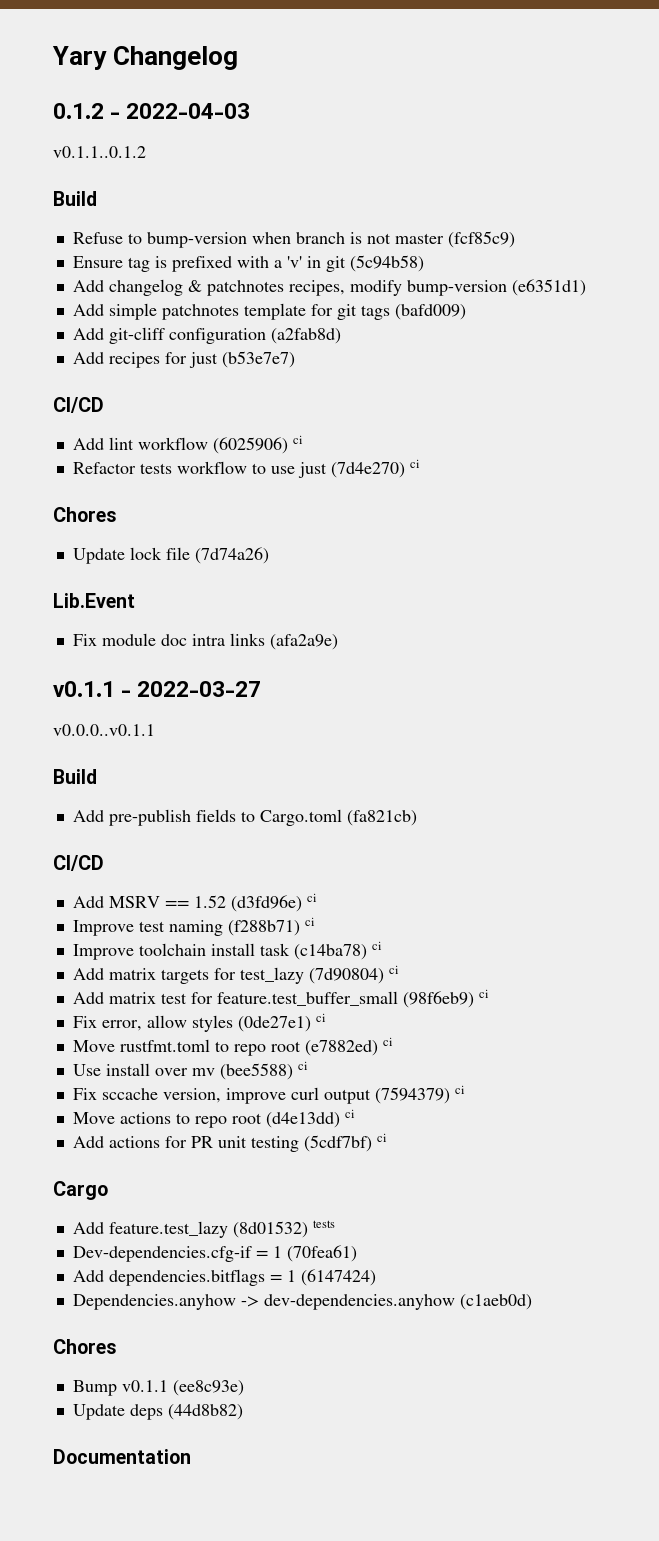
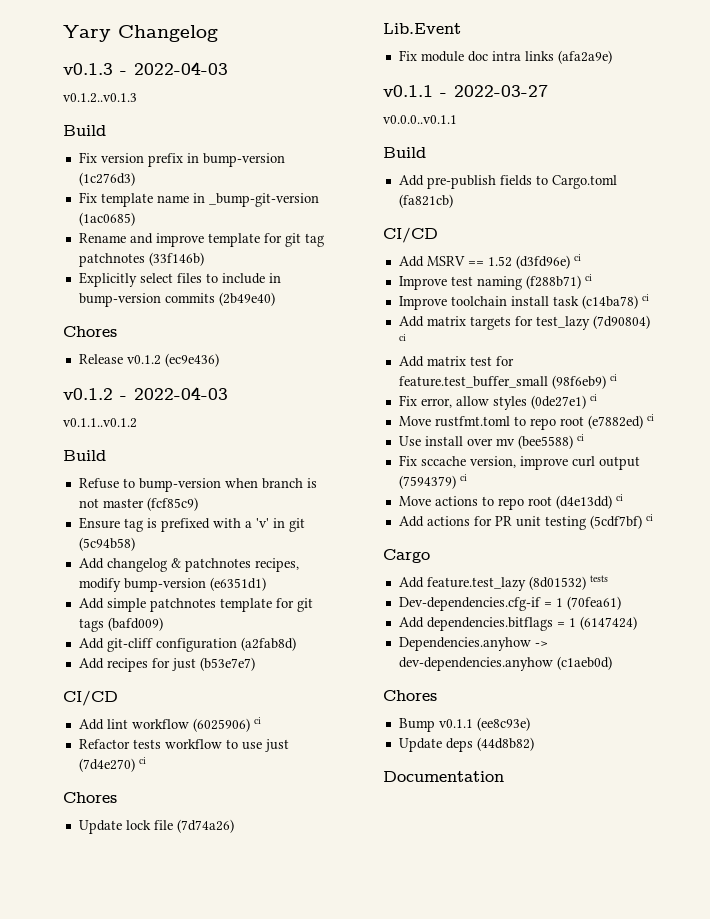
- 0.1.2 - 2022-04-03
- v0.1.1..0.1.2
+ v0.1.3 - 2022-04-03
+ v0.1.2..v0.1.3
+ Build
+ Fix version prefix in bump-version (1c276d3)
+ Fix template name in _bump-git-version (1ac0685)
+ Rename and improve template for git tag patchnotes (33f146b)
+ Explicitly select files to include in bump-version commits (2b49e40)
+ Chores
+ Release v0.1.2 (ec9e436)
+ v0.1.2 - 2022-04-03
+ v0.1.1..v0.1.2

